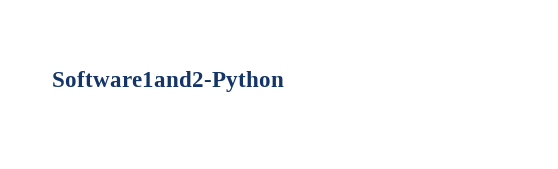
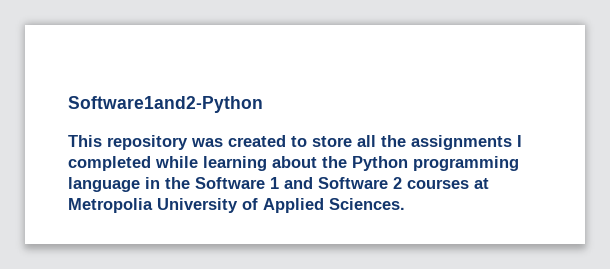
+ This repository was created to store all the assignments I completed while learning about the Python programming language in the Software 1 and Software 2 courses at Metropolia University of Applied Sciences.

